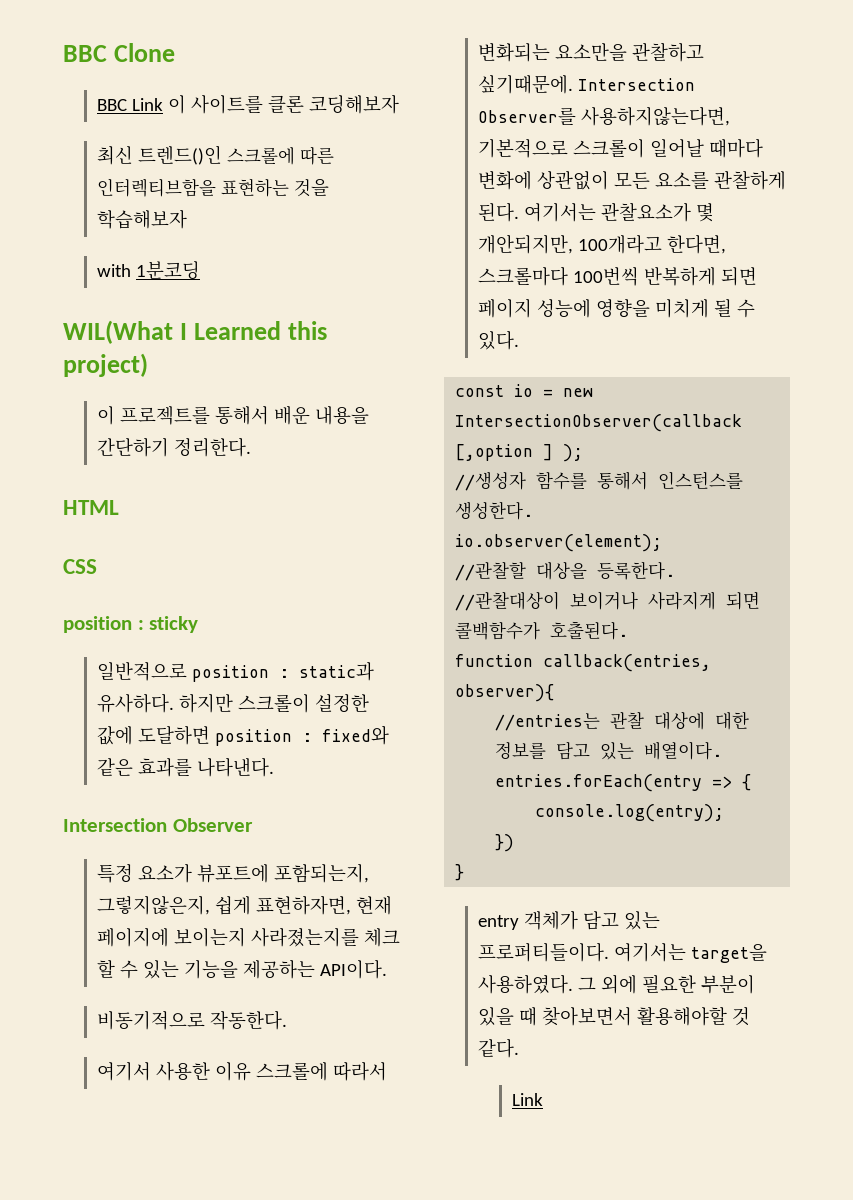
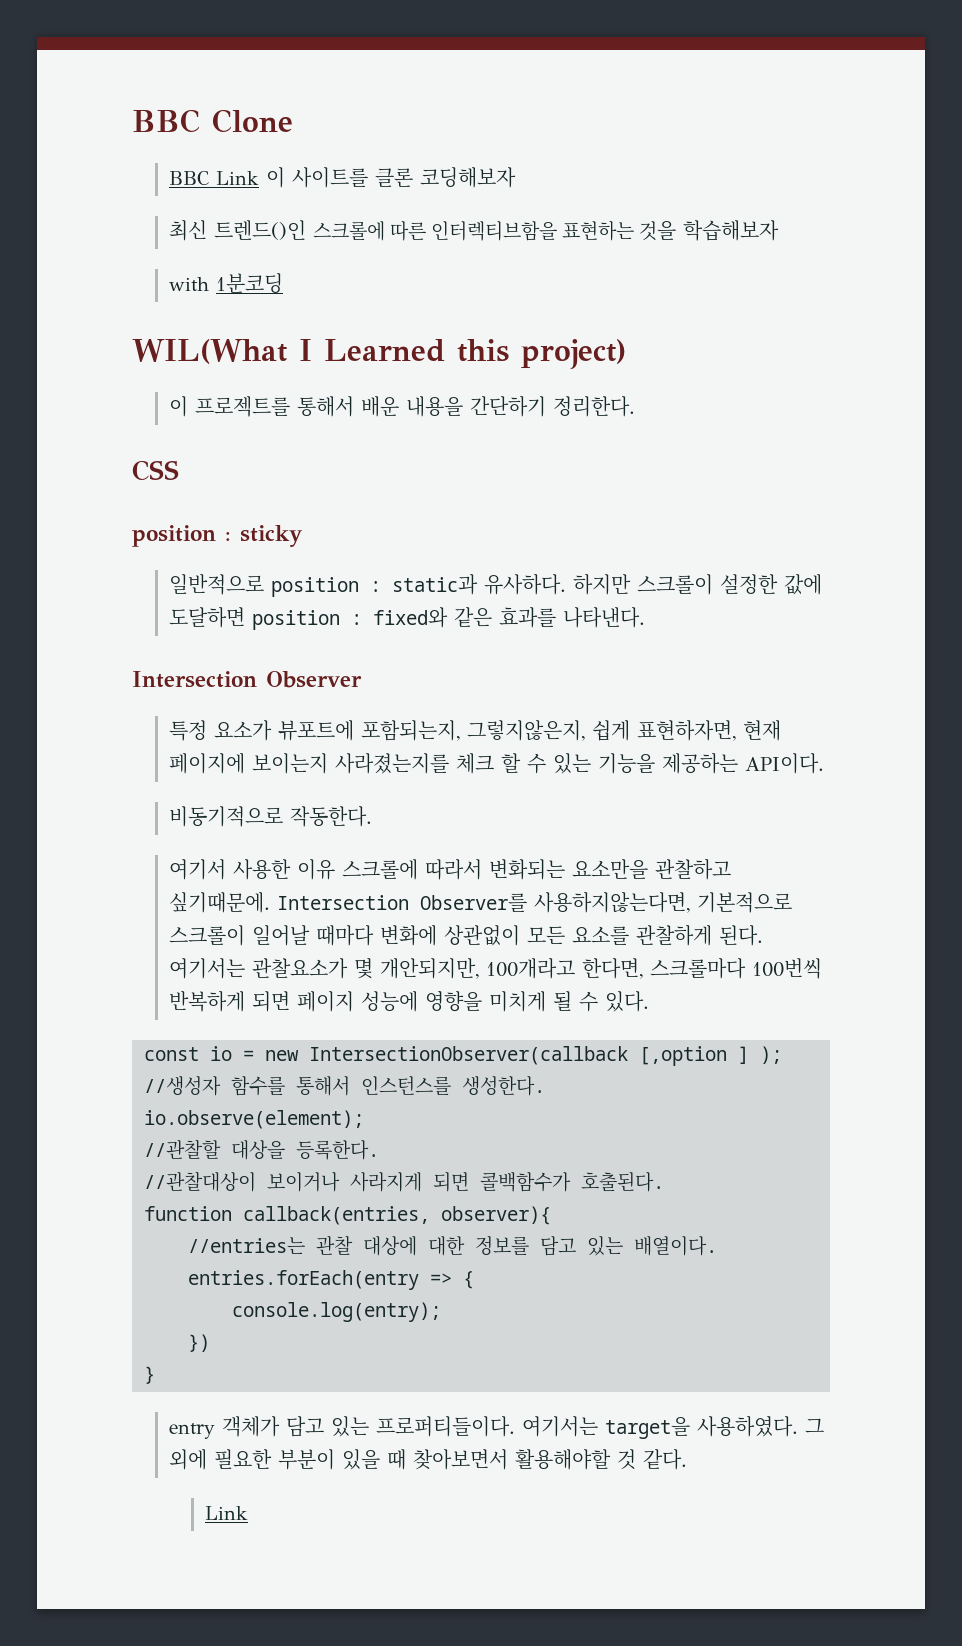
- HTML
- io.observer(element);
+ io.observe(element);

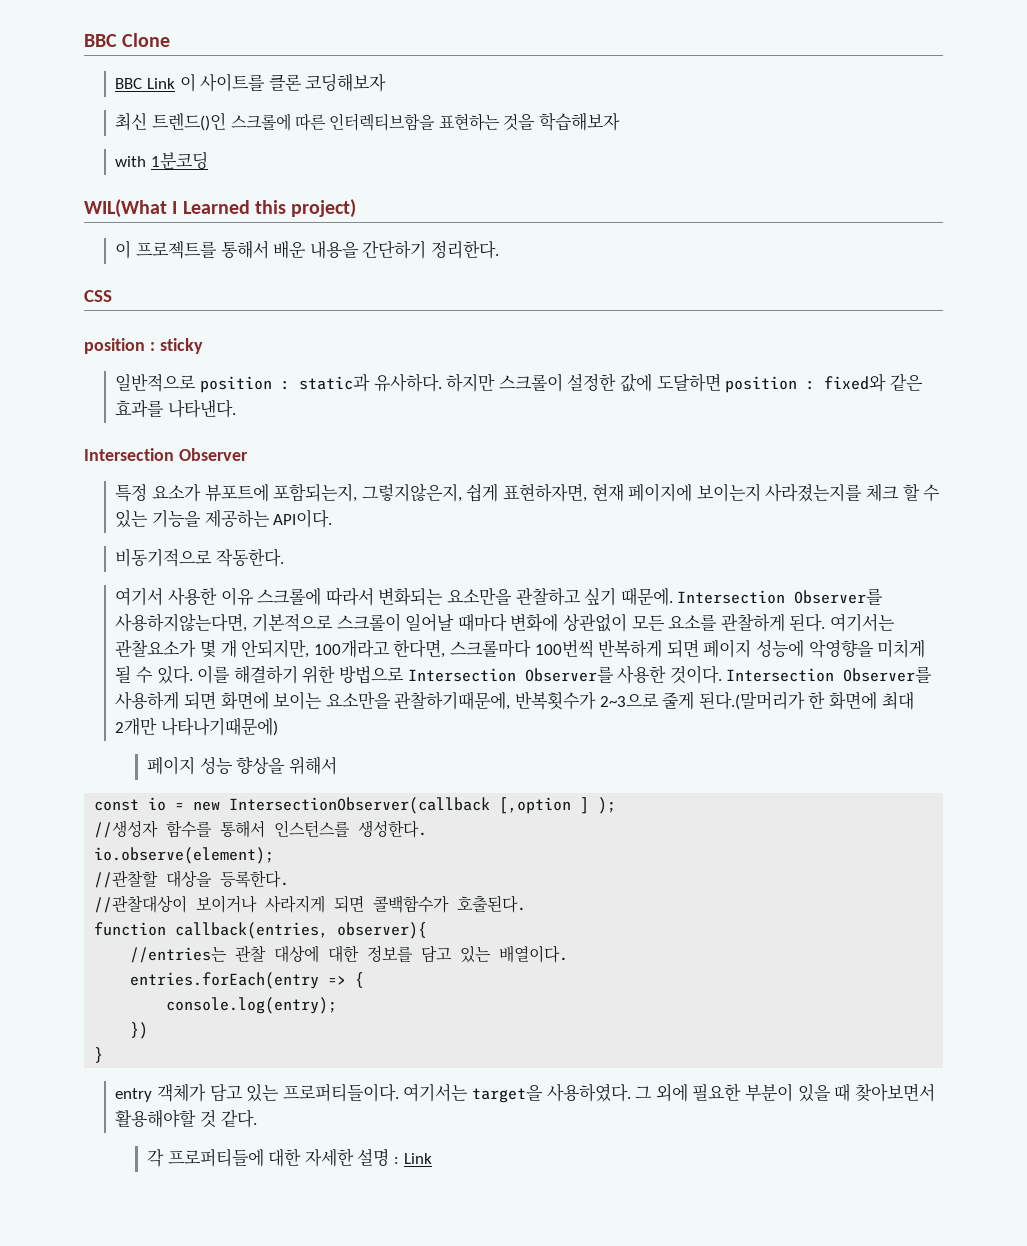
- 여기서 사용한 이유 스크롤에 따라서 변화되는 요소만을 관찰하고 싶기때문에.
+ 여기서 사용한 이유 스크롤에 따라서 변화되는 요소만을 관찰하고 싶기 때문에.
- 여기서는 관찰요소가 몇 개안되지만, 100개라고 한다면, 스크롤마다 100번씩 반복하게 되면 페이지 성능에 영향을 미치게 될 수 있다.
+ 여기서는 관찰요소가 몇 개 안되지만, 100개라고 한다면, 스크롤마다 100번씩 반복하게 되면 페이지 성능에 악영향을 미치게 될 수 있다. 이를 해결하기 위한 방법으로 Intersection Observer를 사용한 것이다. Intersection Observer를 사용하게 되면 화면에 보이는 요소만을 관찰하기때문에, 반복횟수가 2~3으로 줄게 된다.(말머리가 한 화면에 최대 2개만 나타나기때문에)
+ 페이지 성능 향상을 위해서
  그 외에 필요한 부분이 있을 때 찾아보면서 활용해야할 것 같다.
- Link
+ 각 프로퍼티들에 대한 자세한 설명 : Link

